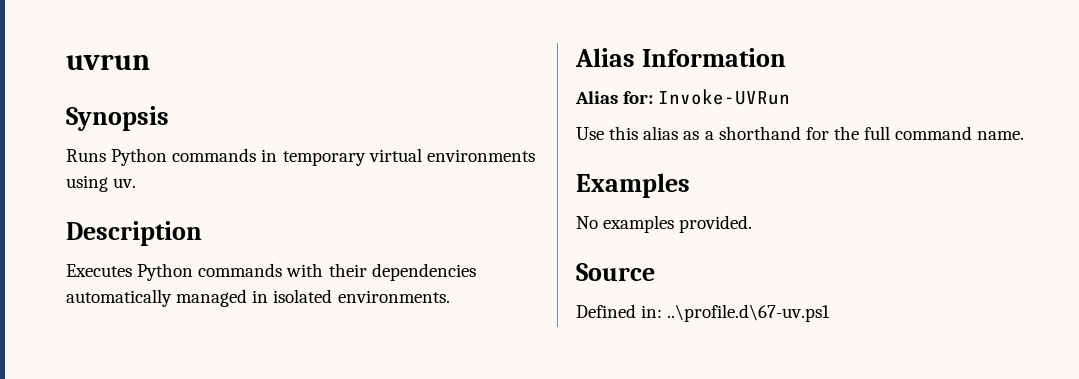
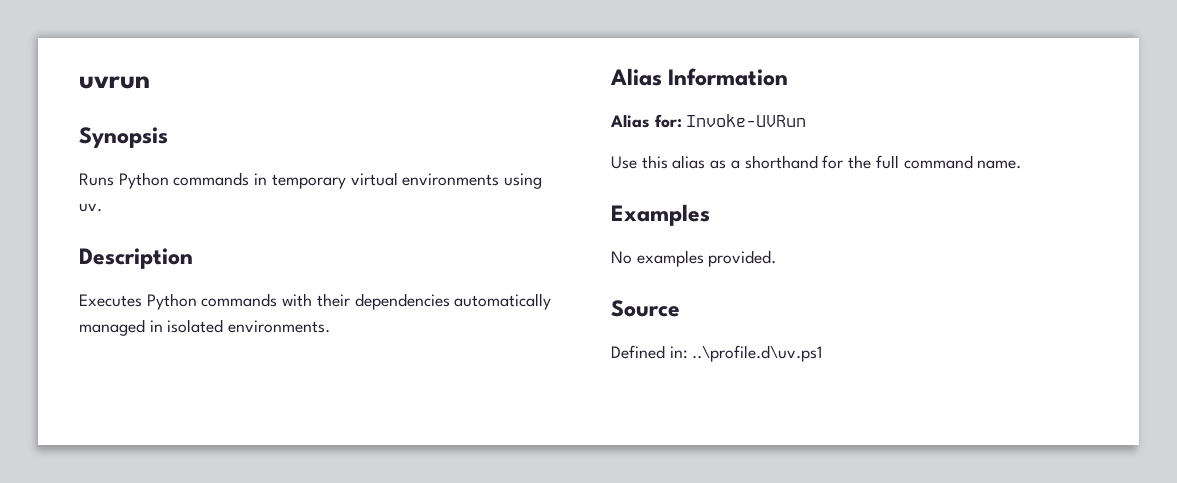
- Defined in: ..\profile.d\67-uv.ps1
+ Defined in: ..\profile.d\uv.ps1

